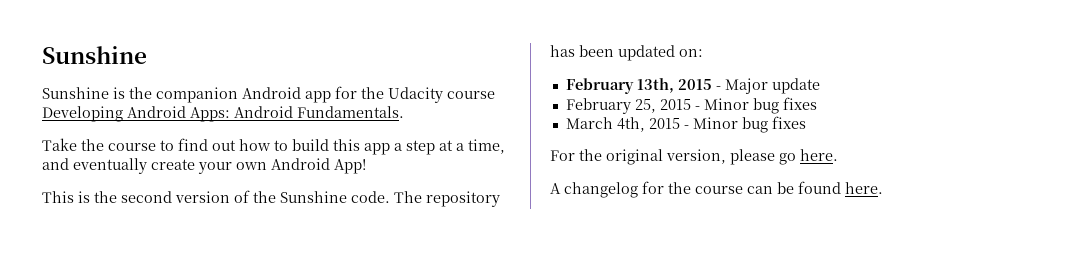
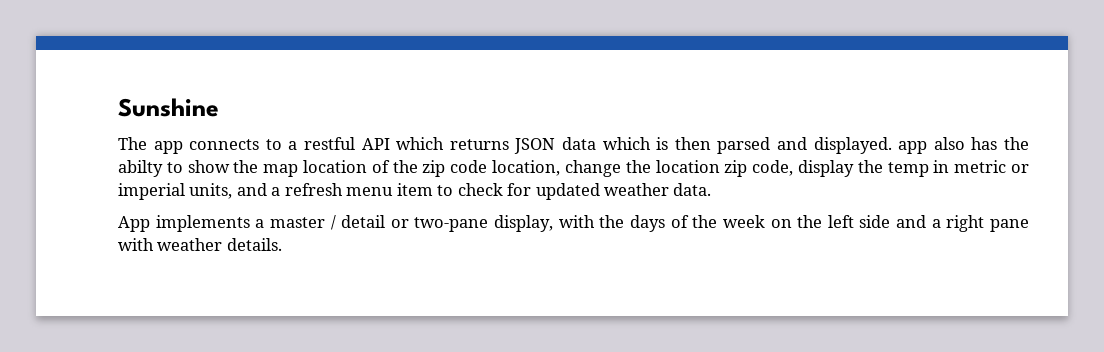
- Sunshine is the companion Android app for the Udacity course Developing Android Apps: Android Fundamentals.
- Take the course to find out how to build this app a step at a time, and eventually create your own Android App!
- This is the second version of the Sunshine code. The repository has been updated on:
- February 13th, 2015 - Major update
- February 25, 2015 - Minor bug fixes
- March 4th, 2015 - Minor bug fixes
- For the original version, please go here.
- A changelog for the course can be found here.
+ The app connects to a restful API which returns JSON data which is then parsed and displayed. app also has the abilty to show the map location of the zip code location, change the location zip code, display the temp in metric or imperial units, and a refresh menu item to check for updated weather data.
+ App implements a master / detail or two-pane display, with the days of the week on the left side and a right pane with weather details.

